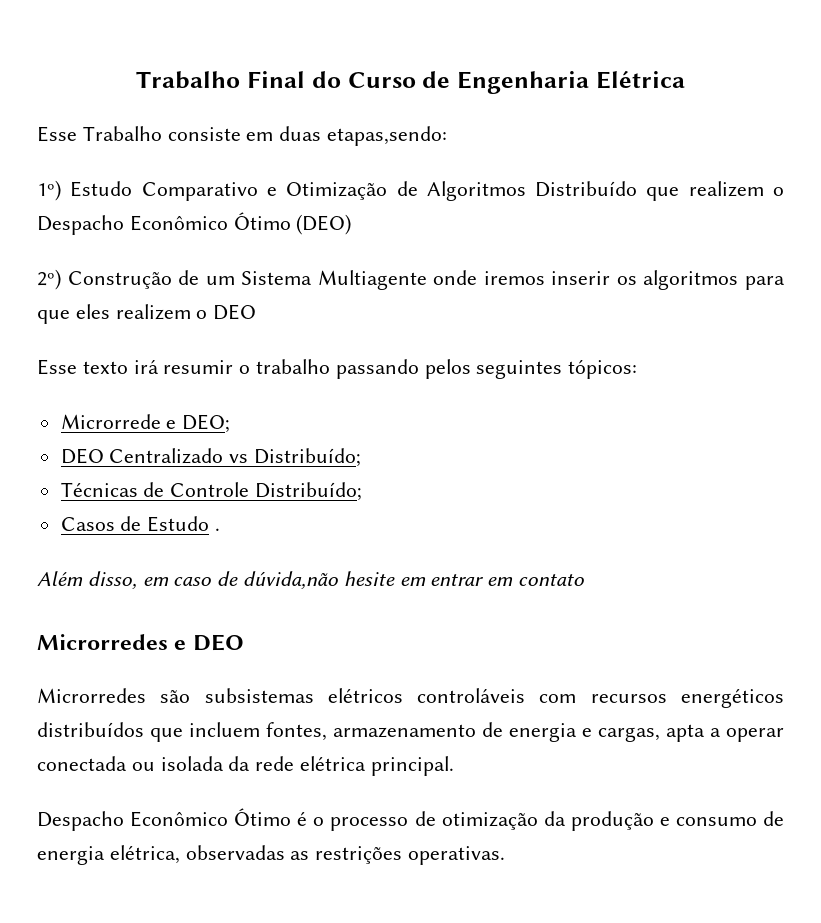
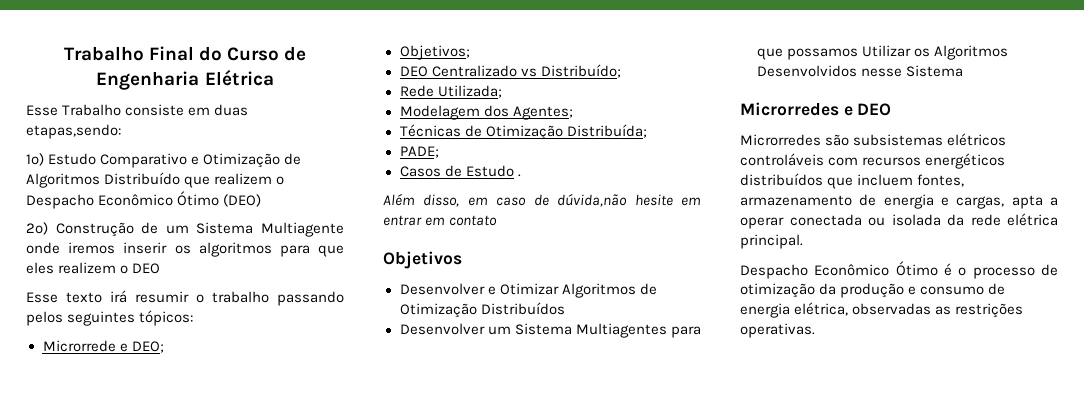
+ Objetivos;
+ Rede Utilizada;
+ Modelagem dos Agentes;
- Técnicas de Controle Distribuído;
+ Técnicas de Otimização Distribuída;
+ PADE;
+ Objetivos
+ Desenvolver e Otimizar Algoritmos de Otimização Distribuídos
+ Desenvolver um Sistema Multiagentes para que possamos Utilizar os Algoritmos Desenvolvidos nesse Sistema

